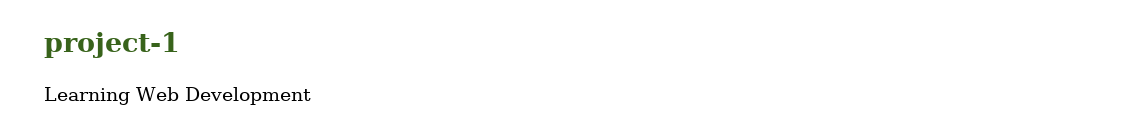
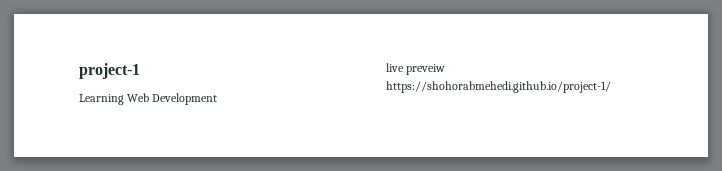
+ live preveiw https://shohorabmehedi.github.io/project-1/

